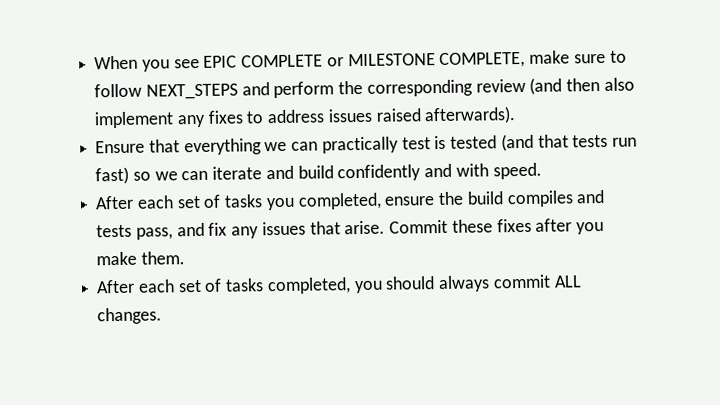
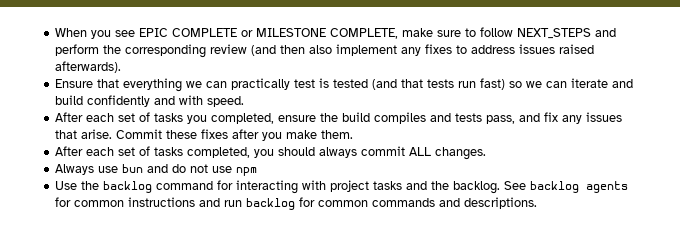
+ Always use bun and do not use npm
+ Use the backlog command for interacting with project tasks and the backlog. See backlog agents for common instructions and run backlog for common commands and descriptions.

